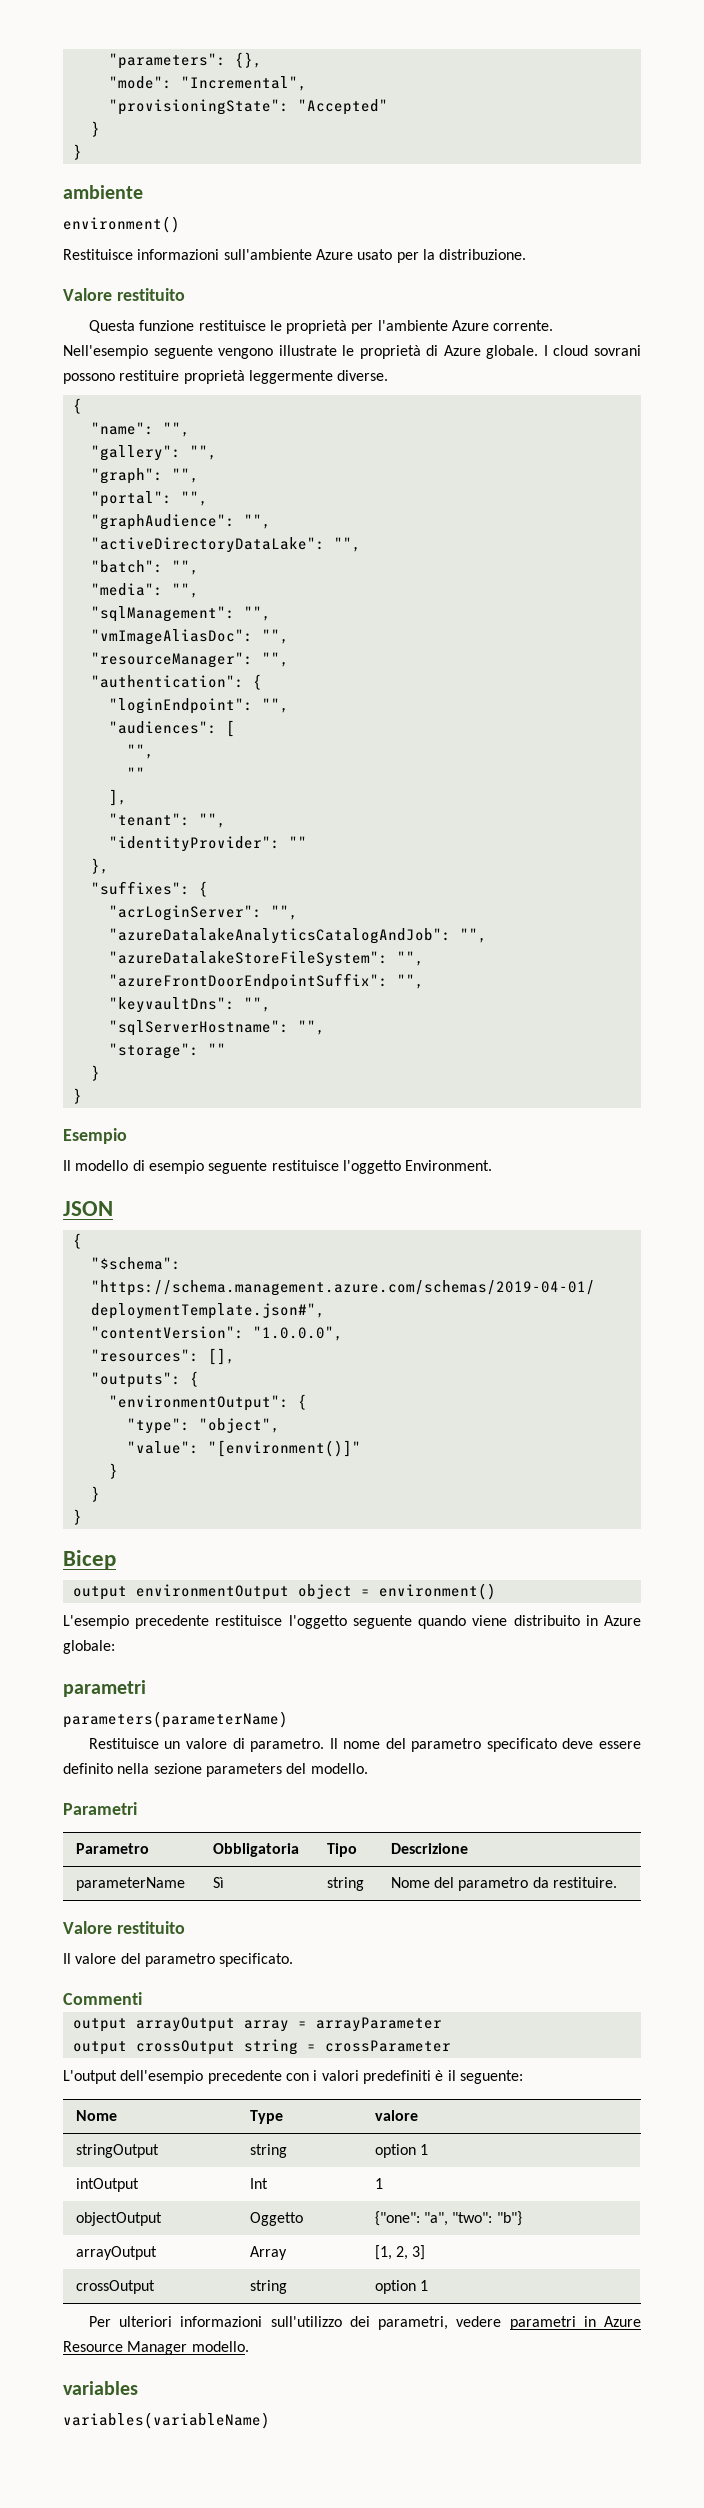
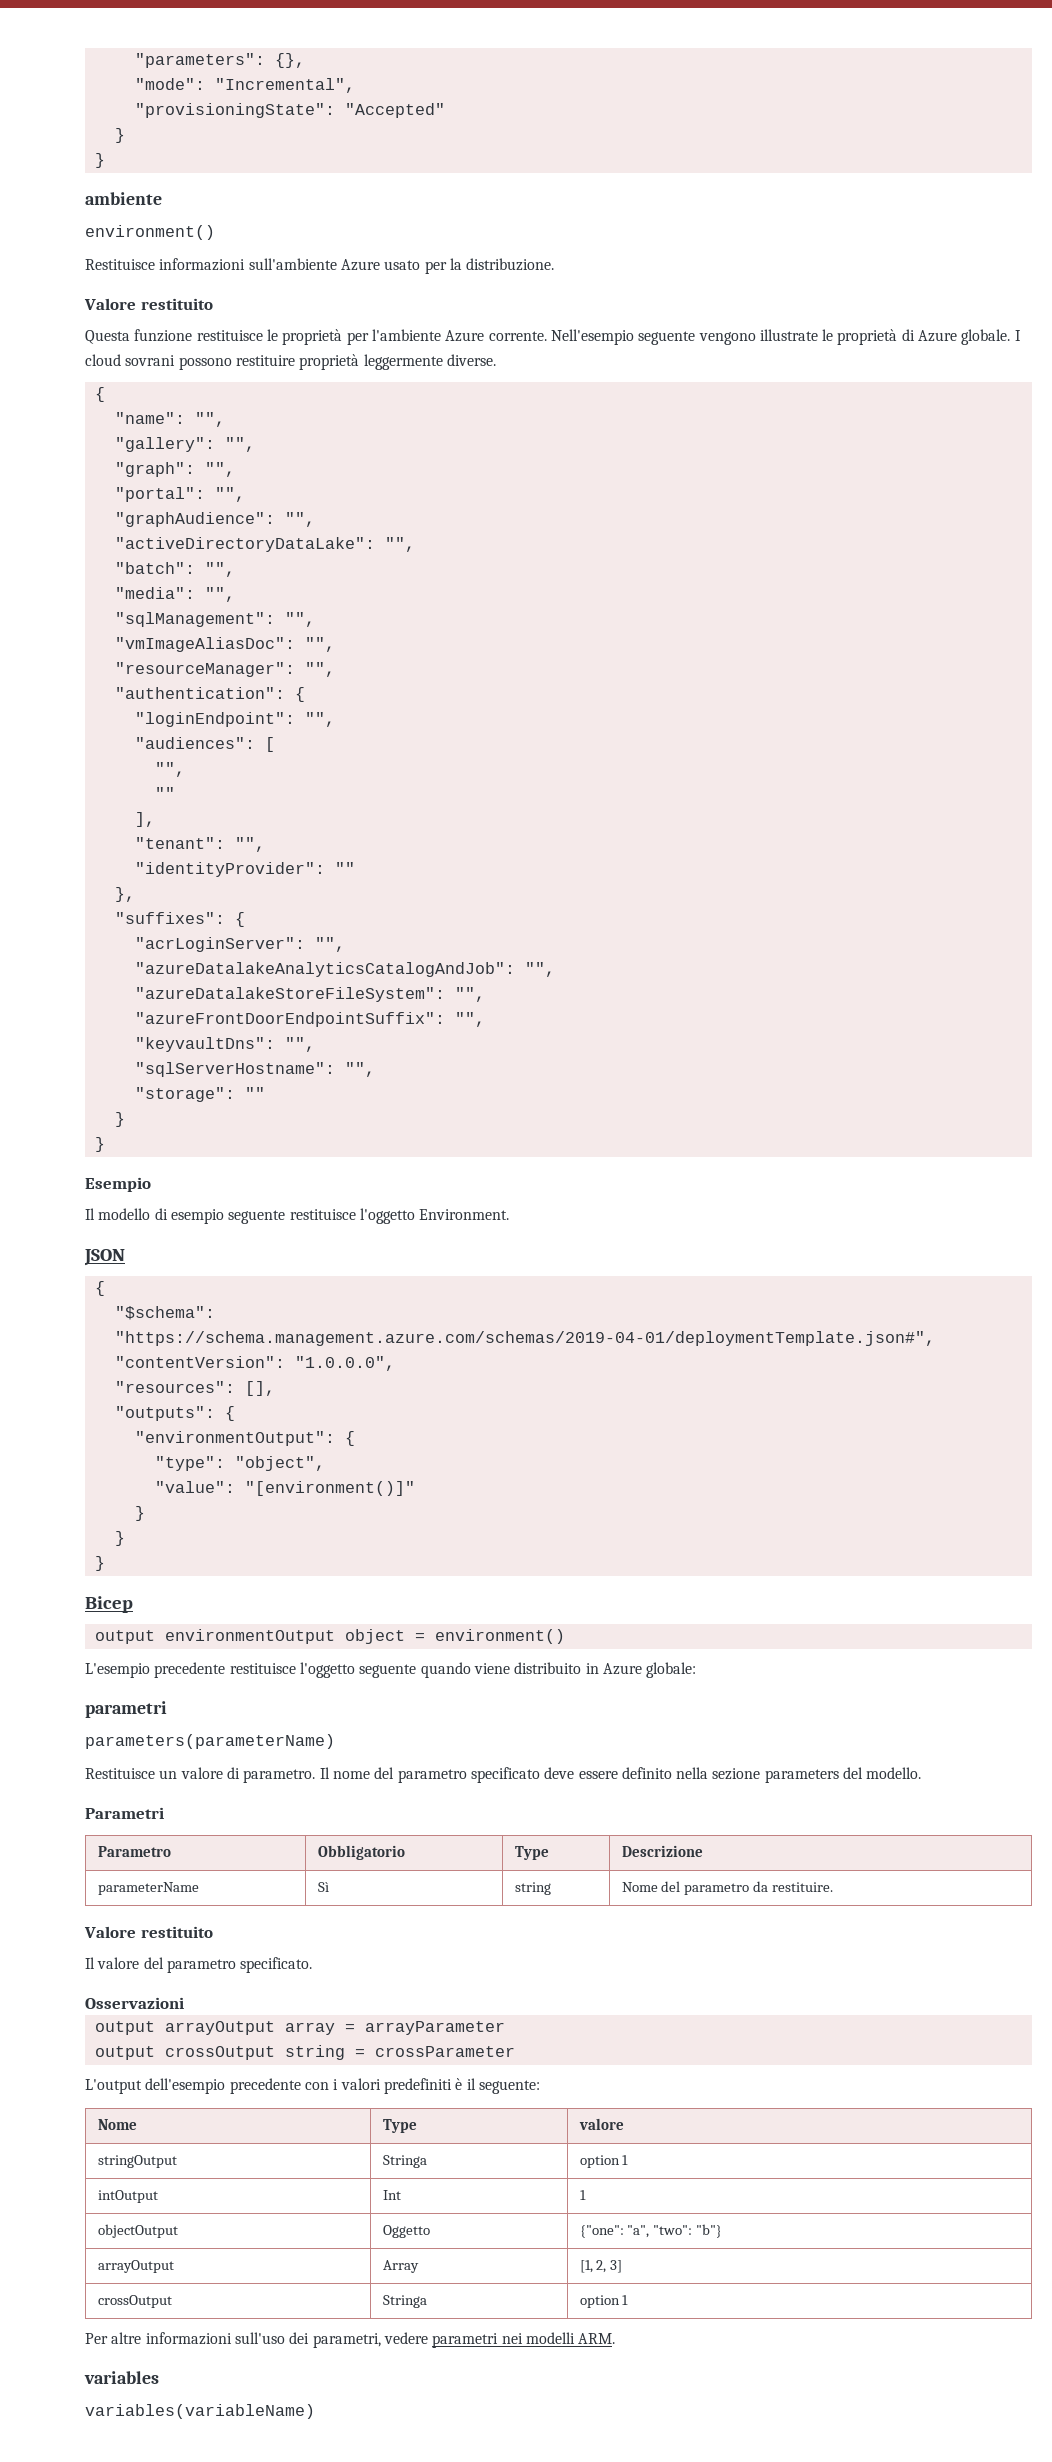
- Parametro | Obbligatoria | Tipo | Descrizione
+ Parametro | Obbligatorio | Type | Descrizione
- Commenti
+ Osservazioni
- stringOutput | string | option 1
+ stringOutput | Stringa | option 1
- crossOutput | string | option 1
+ crossOutput | Stringa | option 1
- Per ulteriori informazioni sull'utilizzo dei parametri, vedere parametri in Azure Resource Manager modello.
+ Per altre informazioni sull'uso dei parametri, vedere parametri nei modelli ARM.

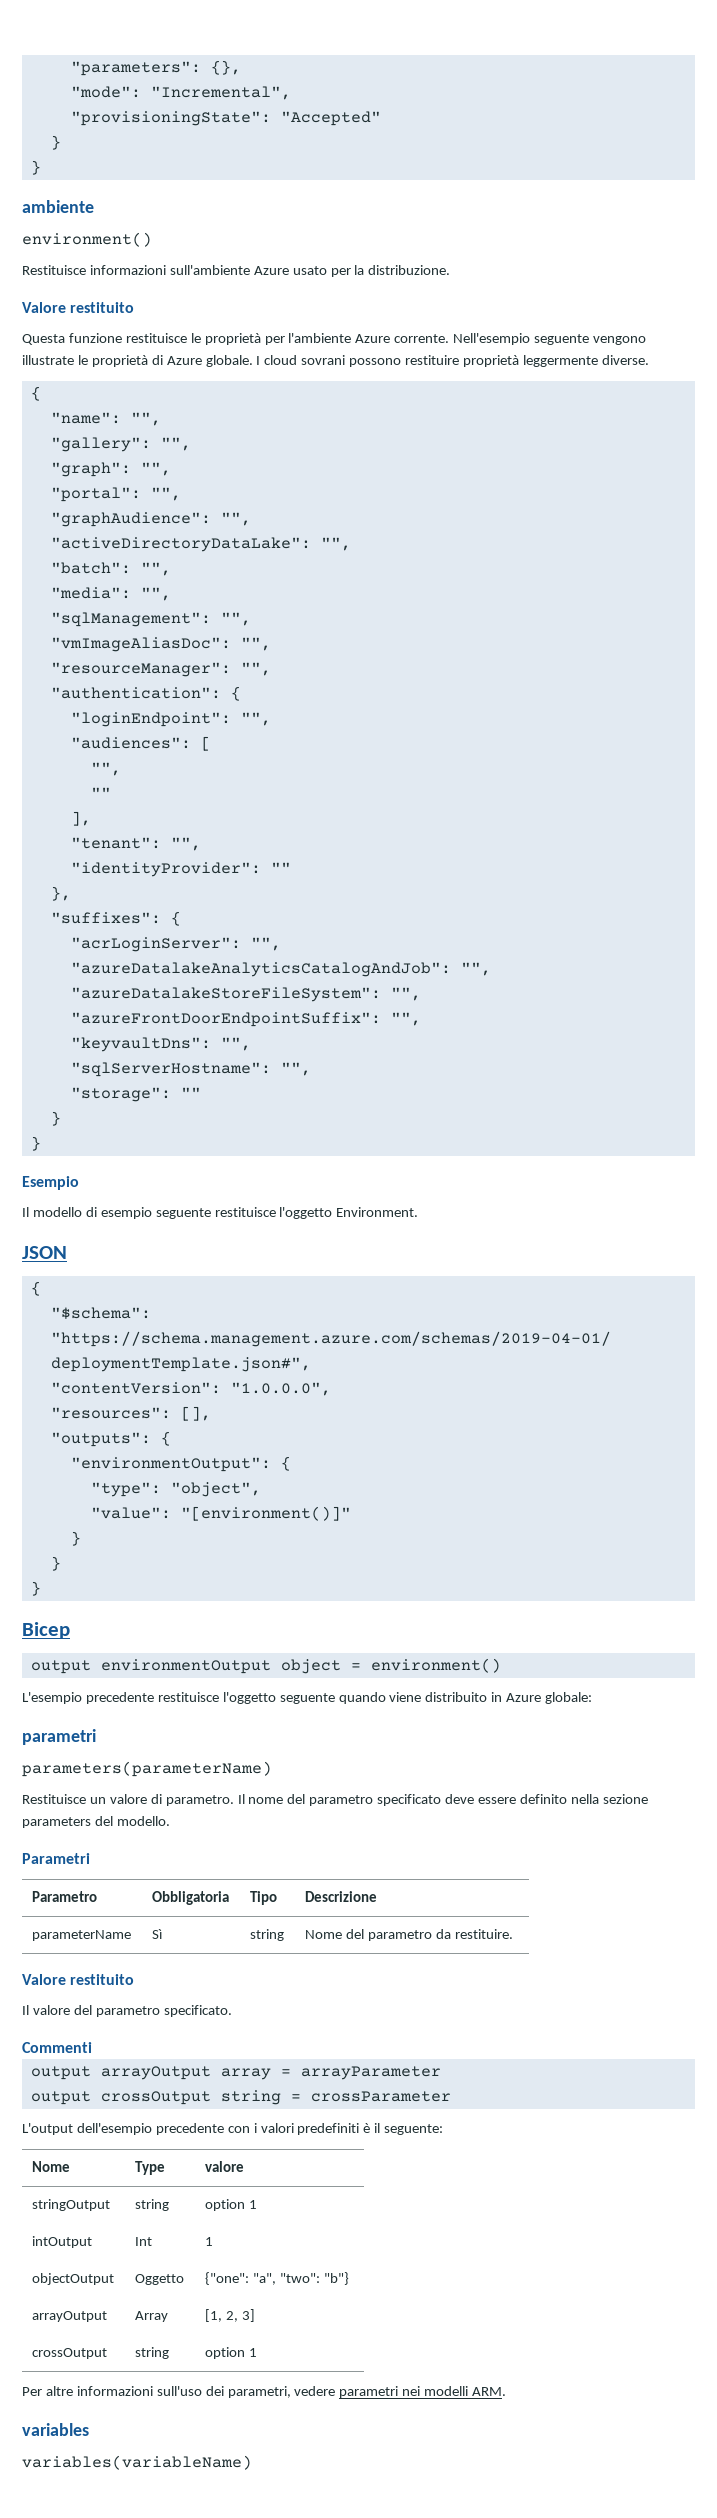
- Parametro | Obbligatorio | Type | Descrizione
+ Parametro | Obbligatoria | Tipo | Descrizione
- Osservazioni
+ Commenti
- stringOutput | Stringa | option 1
+ stringOutput | string | option 1
- crossOutput | Stringa | option 1
+ crossOutput | string | option 1

